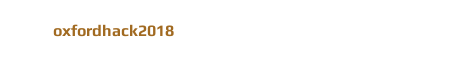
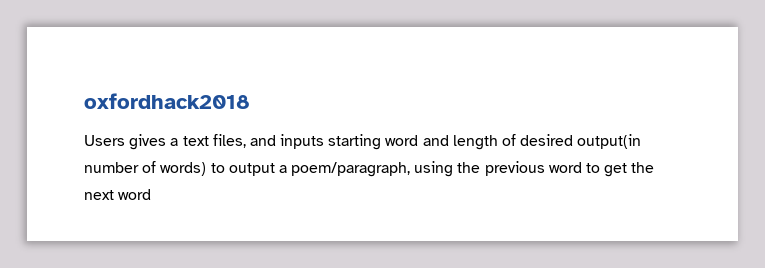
+ Users gives a text files, and inputs starting word and length of desired output(in number of words) to output a poem/paragraph, using the previous word to get the next word

